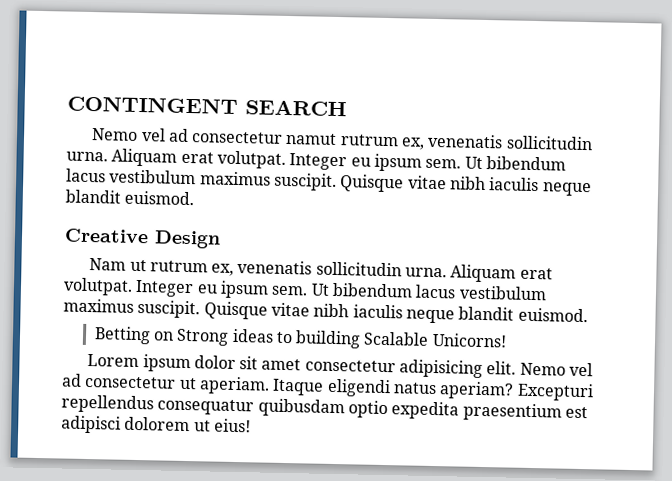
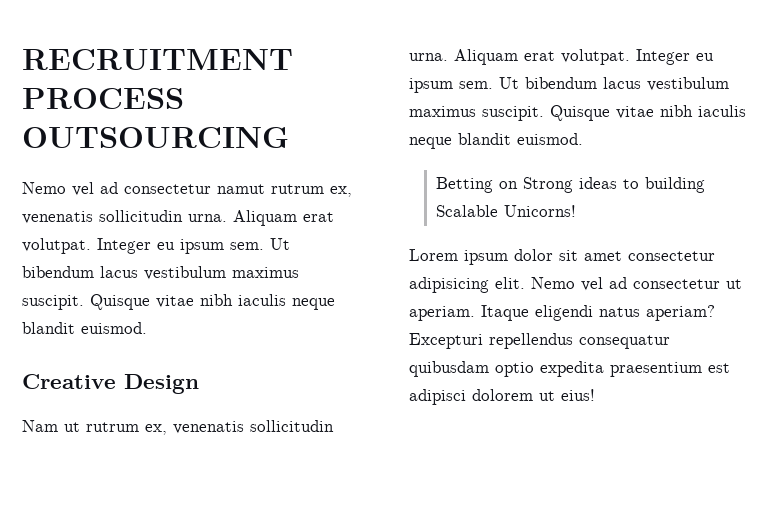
- CONTINGENT SEARCH
+ RECRUITMENT PROCESS OUTSOURCING

